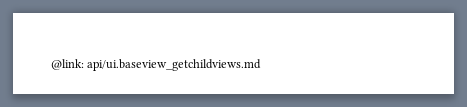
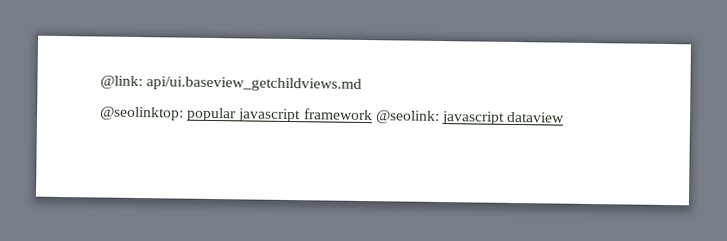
+ @seolinktop: popular javascript framework @seolink: javascript dataview

